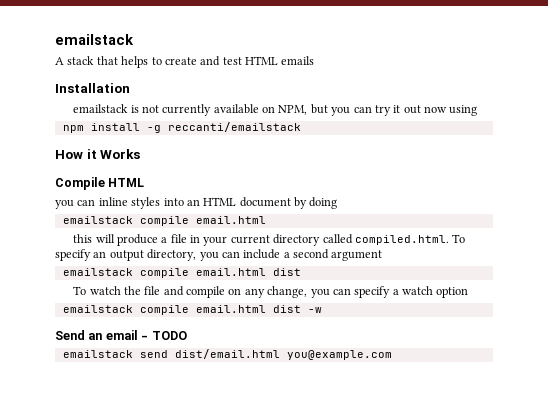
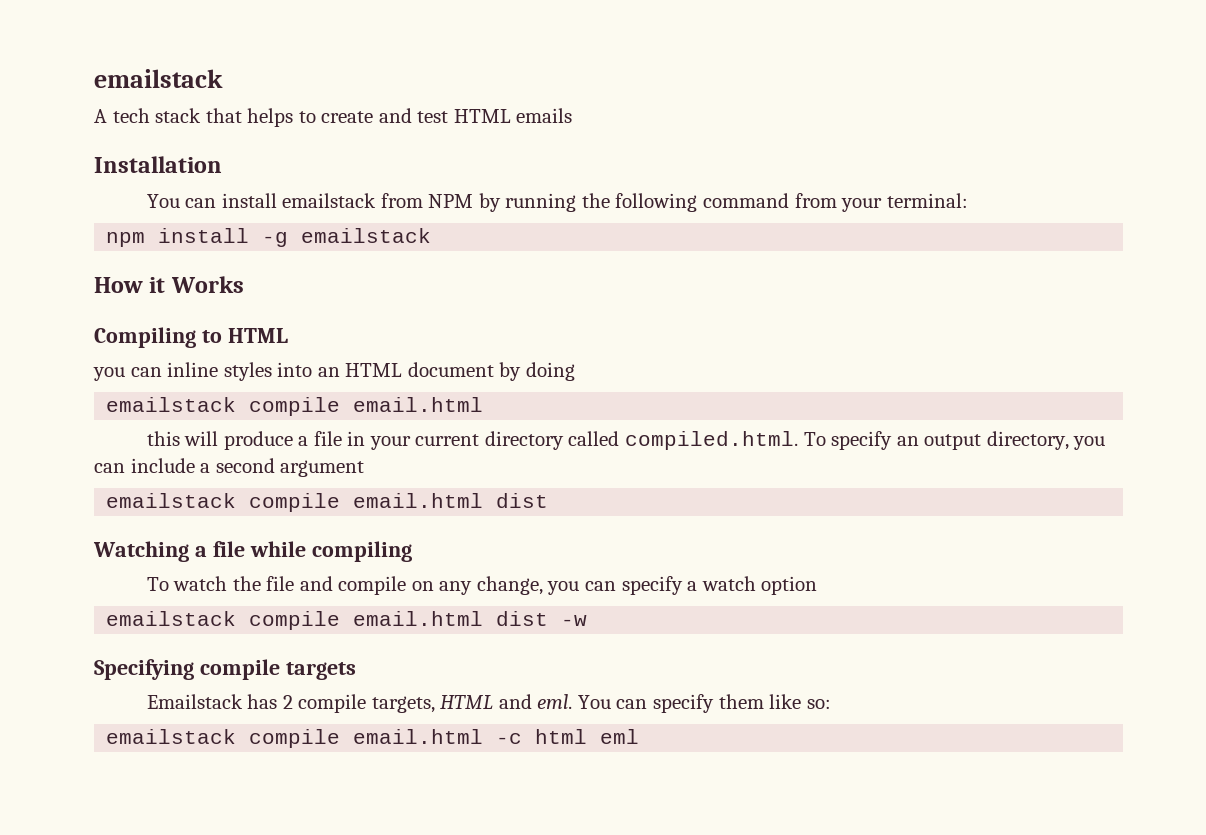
- A stack that helps to create and test HTML emails
+ A tech stack that helps to create and test HTML emails
- emailstack is not currently available on NPM, but you can try it out now using
+ You can install emailstack from NPM by running the following command from your terminal:
- npm install -g reccanti/emailstack
+ npm install -g emailstack
- Compile HTML
+ Compiling to HTML
+ Watching a file while compiling
- Send an email - TODO
- emailstack send dist/email.html you@example.com
+ Specifying compile targets
+ Emailstack has 2 compile targets, HTML and eml. You can specify them like so:
+ emailstack compile email.html -c html eml

